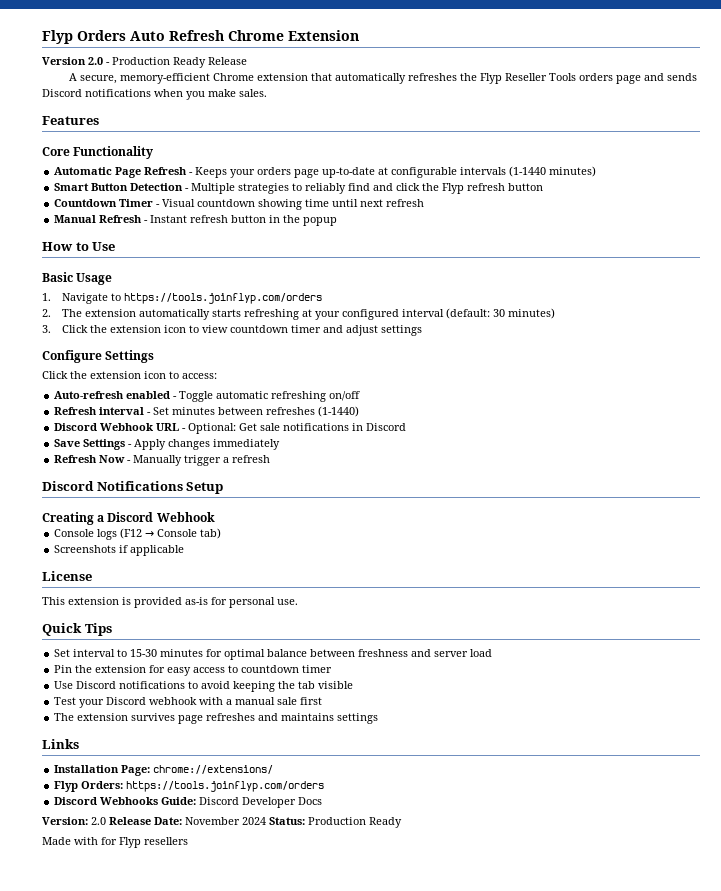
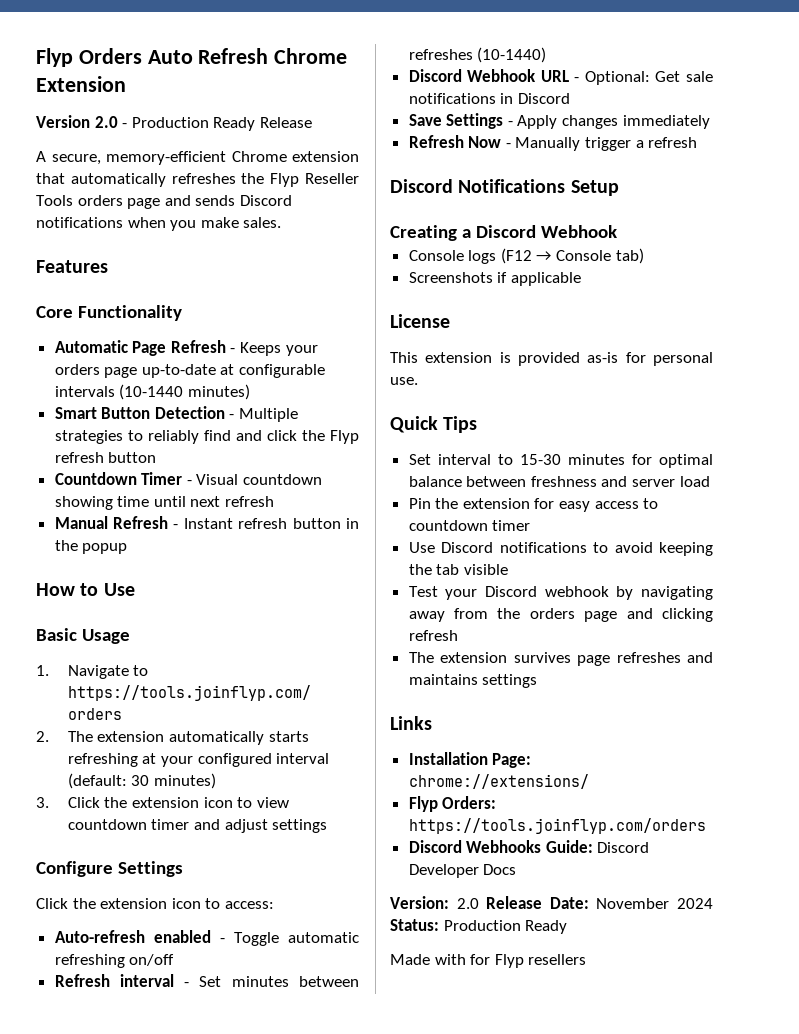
- Automatic Page Refresh - Keeps your orders page up-to-date at configurable intervals (1-1440 minutes)
+ Automatic Page Refresh - Keeps your orders page up-to-date at configurable intervals (10-1440 minutes)
- Refresh interval - Set minutes between refreshes (1-1440)
+ Refresh interval - Set minutes between refreshes (10-1440)
- Test your Discord webhook with a manual sale first
+ Test your Discord webhook by navigating away from the orders page and clicking refresh

